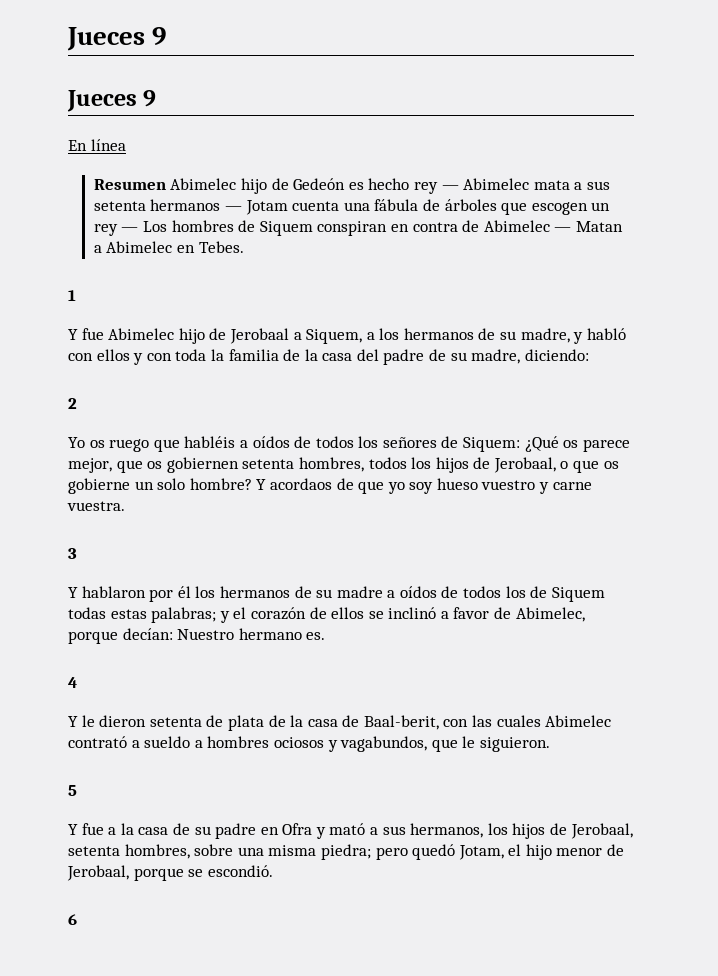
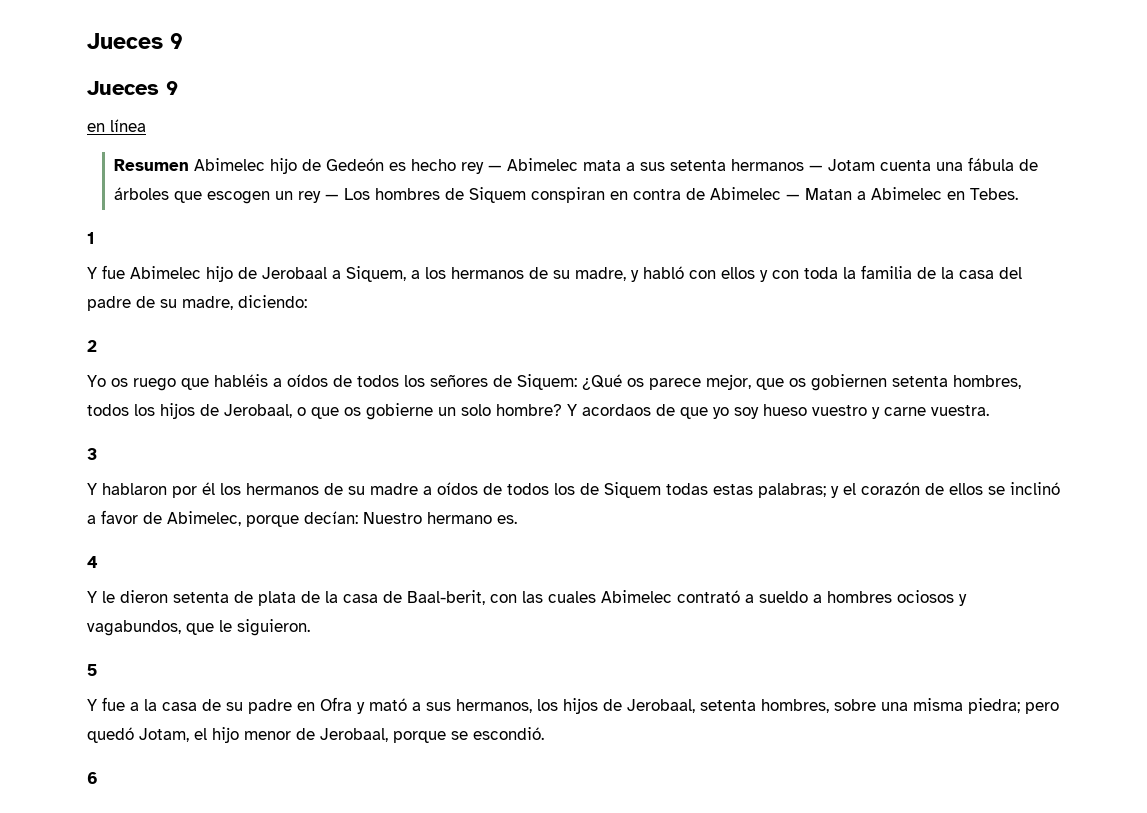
- En línea
+ en línea

